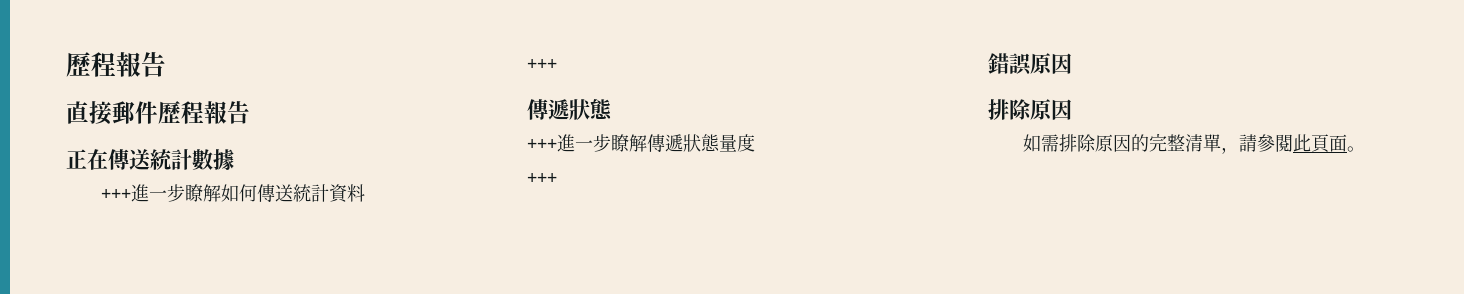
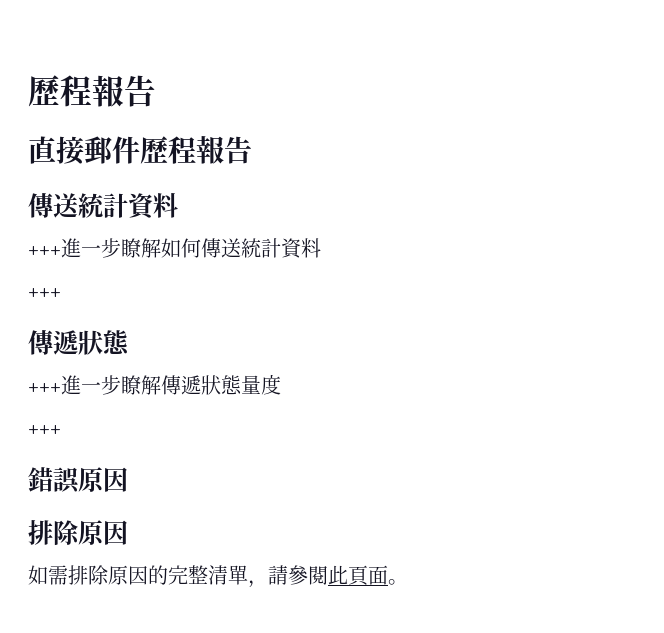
  直接郵件歷程報告
- 正在傳送統計數據
+ 傳送統計資料

